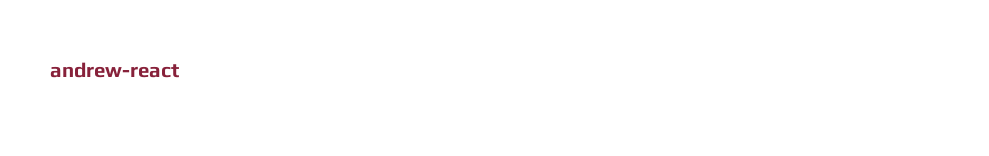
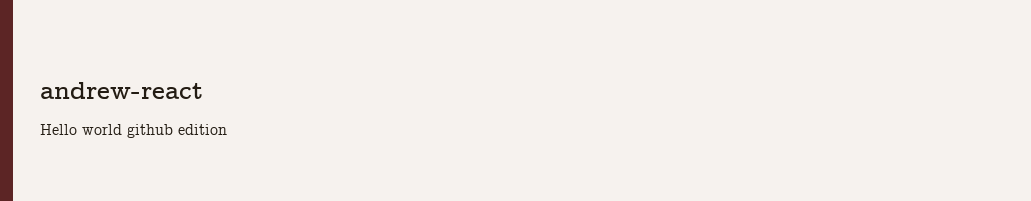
+ Hello world github edition

